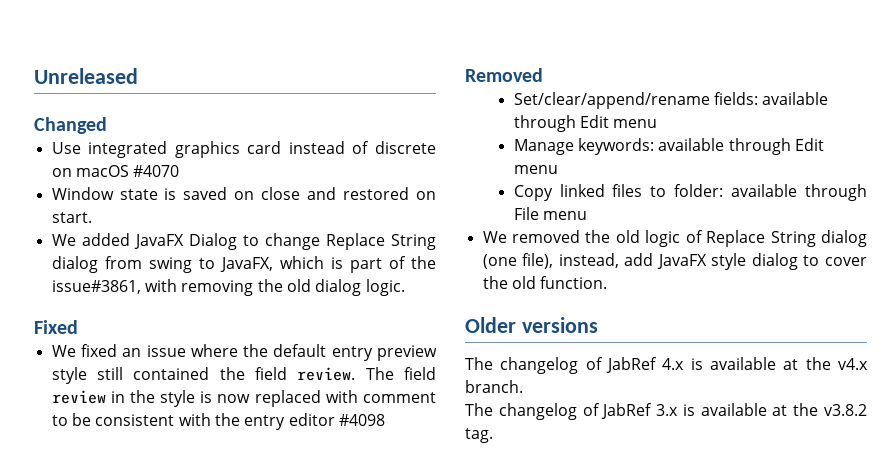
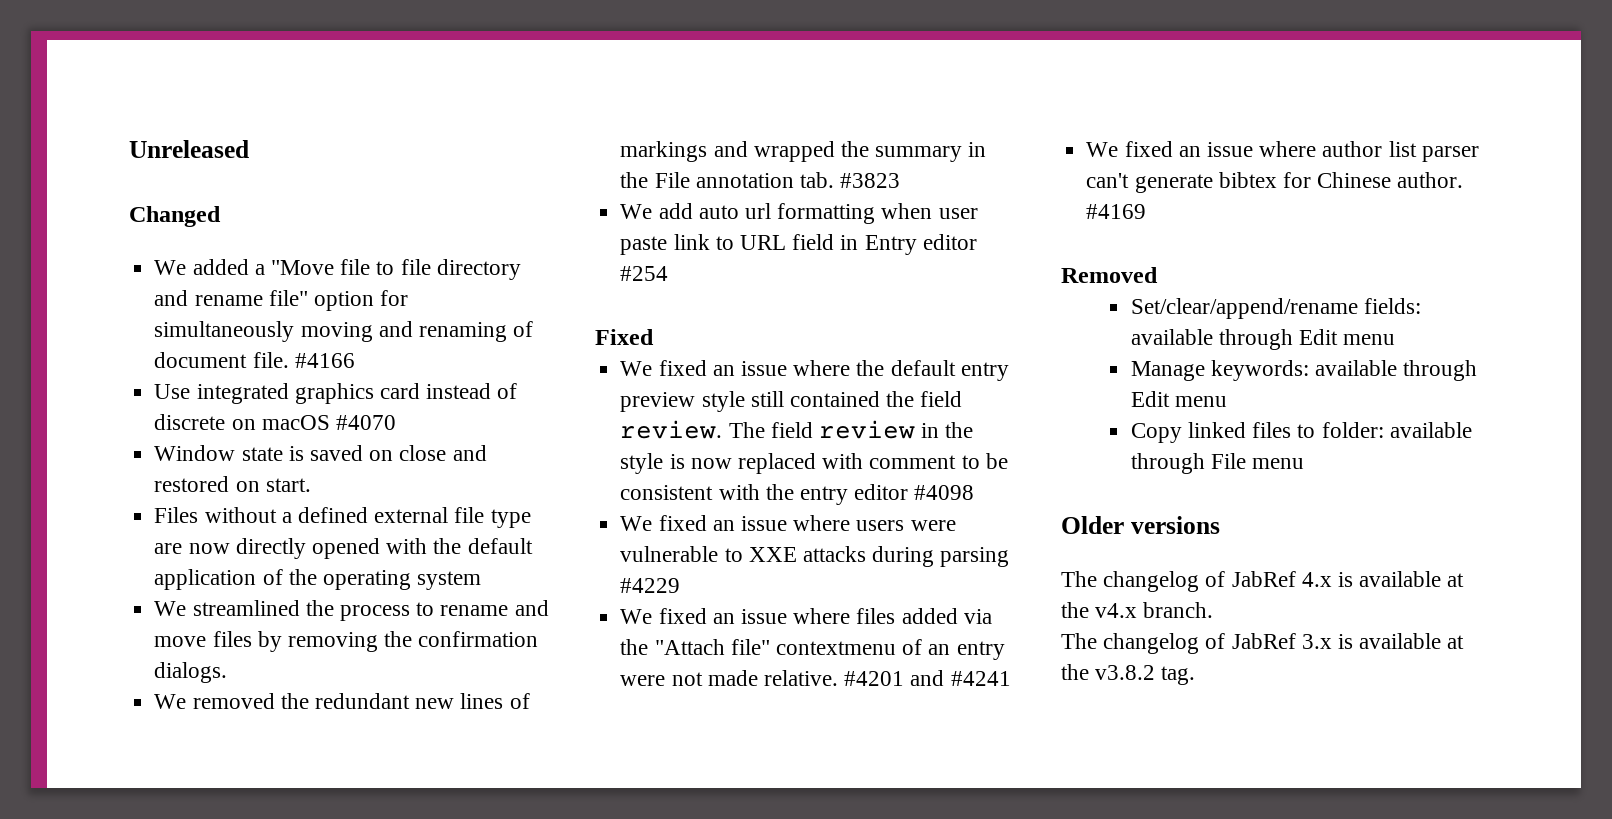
+ We added a "Move file to file directory and rename file" option for simultaneously moving and renaming of document file. #4166
- We added JavaFX Dialog to change Replace String dialog from swing to JavaFX, which is part of the issue#3861, with removing the old dialog logic.
+ Files without a defined external file type are now directly opened with the default application of the operating system
+ We streamlined the process to rename and move files by removing the confirmation dialogs.
+ We removed the redundant new lines of markings and wrapped the summary in the File annotation tab. #3823
+ We add auto url formatting when user paste link to URL field in Entry editor #254
+ We fixed an issue where users were vulnerable to XXE attacks during parsing #4229
+ We fixed an issue where files added via the "Attach file" contextmenu of an entry were not made relative. #4201 and #4241
+ We fixed an issue where author list parser can't generate bibtex for Chinese author. #4169
- We removed the old logic of Replace String dialog (one file), instead, add JavaFX style dialog to cover the old function.

